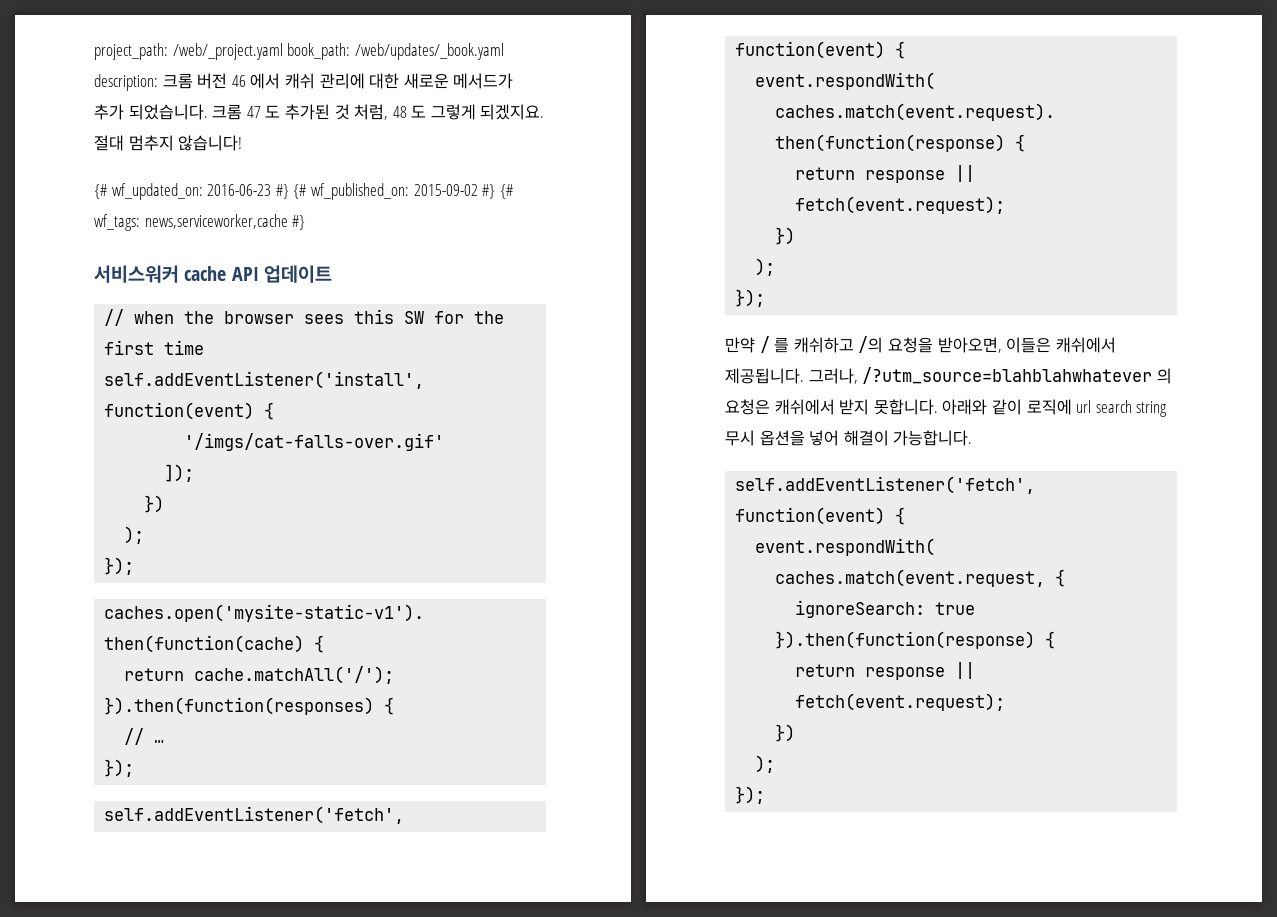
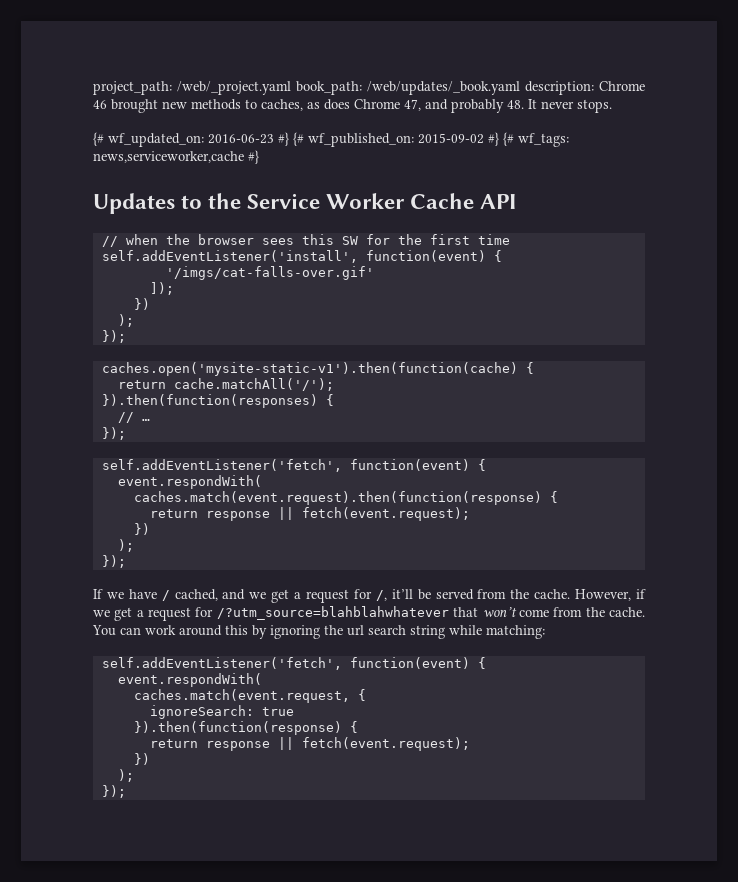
- project_path: /web/_project.yaml book_path: /web/updates/_book.yaml description: 크롬 버전 46 에서 캐쉬 관리에 대한 새로운 메서드가 추가 되었습니다. 크롬 47 도 추가된 것 처럼, 48 도 그렇게 되겠지요. 절대 멈추지 않습니다!
+ project_path: /web/_project.yaml book_path: /web/updates/_book.yaml description: Chrome 46 brought new methods to caches, as does Chrome 47, and probably 48. It never stops.
- 서비스워커 cache API 업데이트
+ Updates to the Service Worker Cache API
- 만약 / 를 캐쉬하고 /의 요청을 받아오면, 이들은 캐쉬에서 제공됩니다. 그러나, /?utm_source=blahblahwhatever 의 요청은 캐쉬에서 받지 못합니다. 아래와 같이 로직에 url search string 무시 옵션을 넣어 해결이 가능합니다.
+ If we have / cached, and we get a request for /, it’ll be served from the cache. However, if we get a request for /?utm_source=blahblahwhatever that won’t come from the cache. You can work around this by ignoring the url search string while matching:

